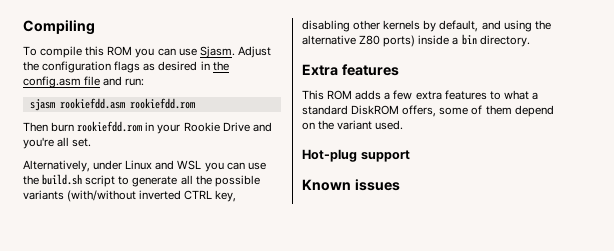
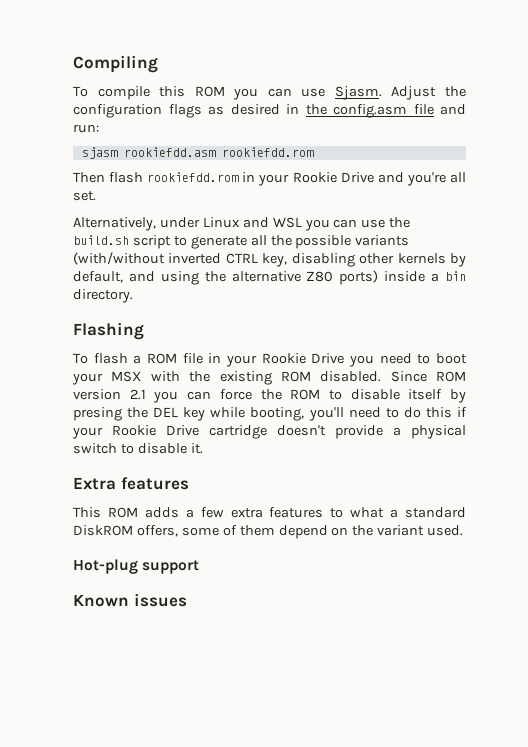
- Then burn rookiefdd.rom in your Rookie Drive and you're all set.
+ Then flash rookiefdd.rom in your Rookie Drive and you're all set.
+ Flashing
+ To flash a ROM file in your Rookie Drive you need to boot your MSX with the existing ROM disabled. Since ROM version 2.1 you can force the ROM to disable itself by presing the DEL key while booting, you'll need to do this if your Rookie Drive cartridge doesn't provide a physical switch to disable it.

